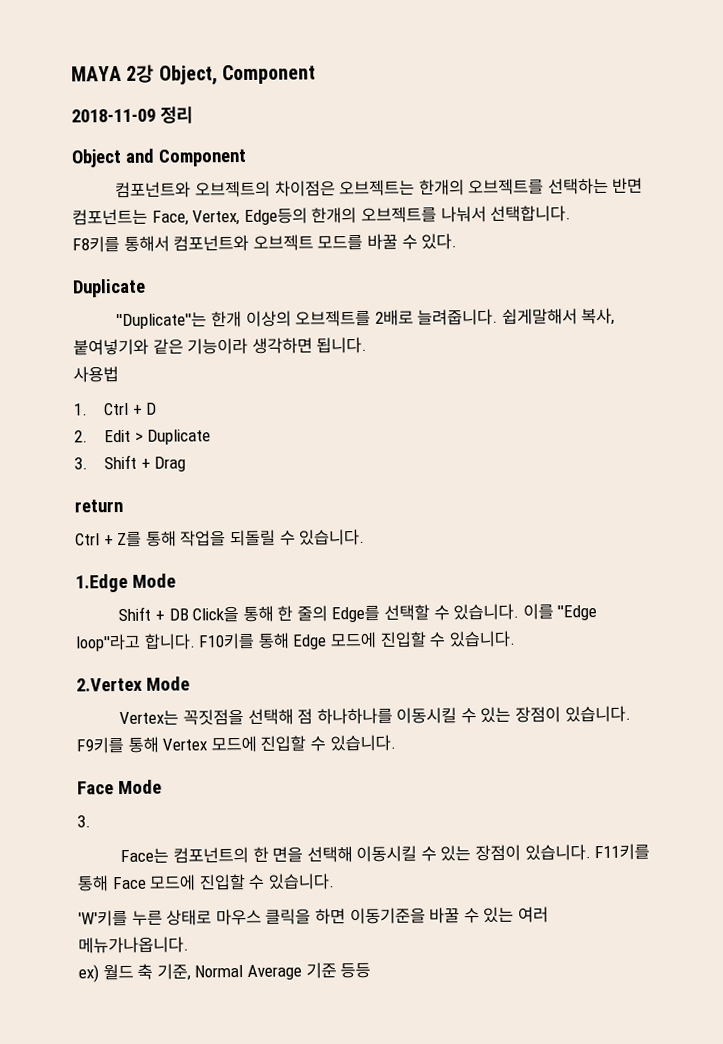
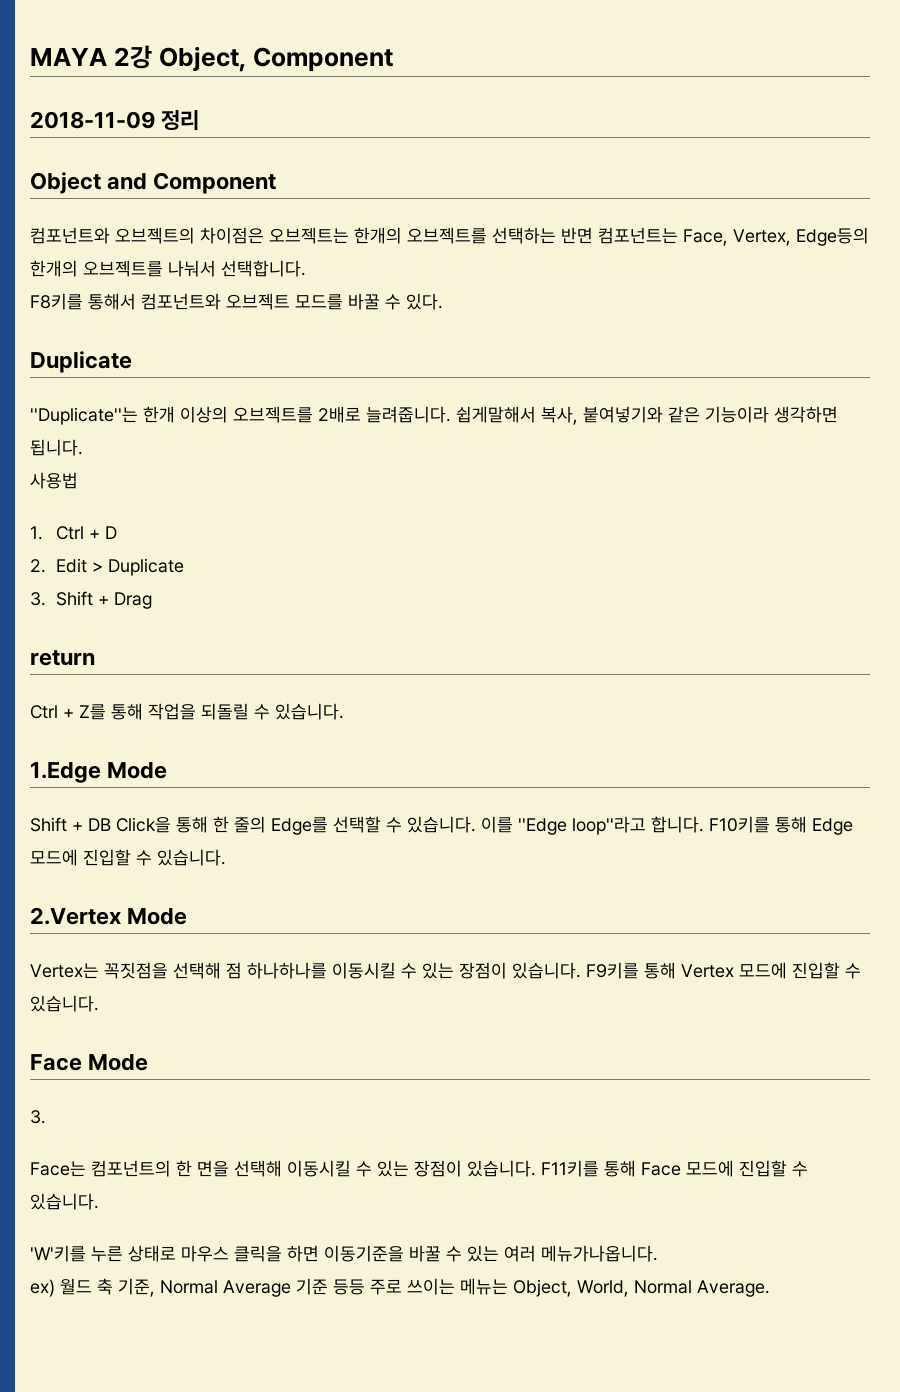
- ex) 월드 축 기준, Normal Average 기준 등등
+ ex) 월드 축 기준, Normal Average 기준 등등 주로 쓰이는 메뉴는 Object, World, Normal Average.

